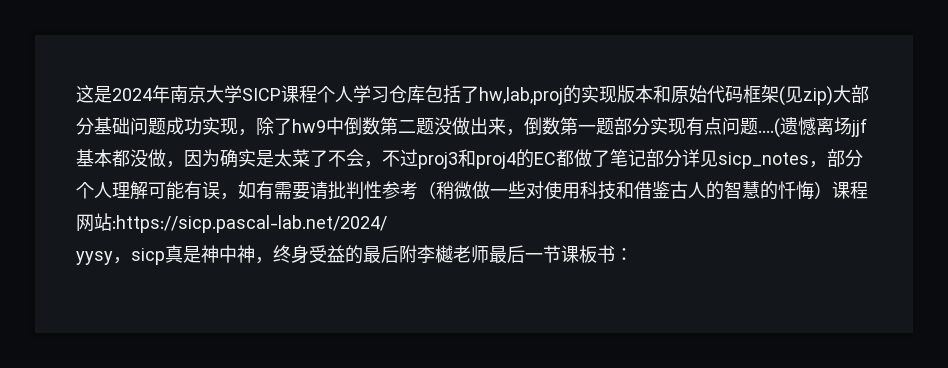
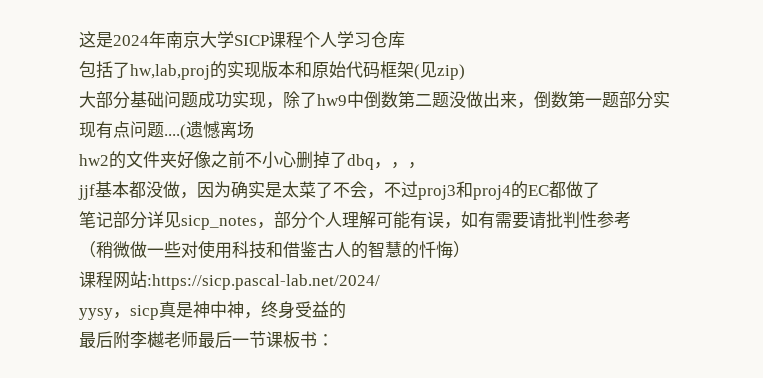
- 这是2024年南京大学SICP课程个人学习仓库包括了hw,lab,proj的实现版本和原始代码框架(见zip)大部分基础问题成功实现，除了hw9中倒数第二题没做出来，倒数第一题部分实现有点问题....(遗憾离场jjf基本都没做，因为确实是太菜了不会，不过proj3和proj4的EC都做了笔记部分详见sicp_notes，部分个人理解可能有误，如有需要请批判性参考（稍微做一些对使用科技和借鉴古人的智慧的忏悔）课程网站:https://sicp.pascal-lab.net/2024/
+ 这是2024年南京大学SICP课程个人学习仓库
+ 包括了hw,lab,proj的实现版本和原始代码框架(见zip)
+ 大部分基础问题成功实现，除了hw9中倒数第二题没做出来，倒数第一题部分实现有点问题....(遗憾离场
+ hw2的文件夹好像之前不小心删掉了dbq，，，
+ jjf基本都没做，因为确实是太菜了不会，不过proj3和proj4的EC都做了
+ 笔记部分详见sicp_notes，部分个人理解可能有误，如有需要请批判性参考
+ （稍微做一些对使用科技和借鉴古人的智慧的忏悔）
+ 课程网站:https://sicp.pascal-lab.net/2024/
- yysy，sicp真是神中神，终身受益的最后附李樾老师最后一节课板书：
+ yysy，sicp真是神中神，终身受益的
+ 最后附李樾老师最后一节课板书：

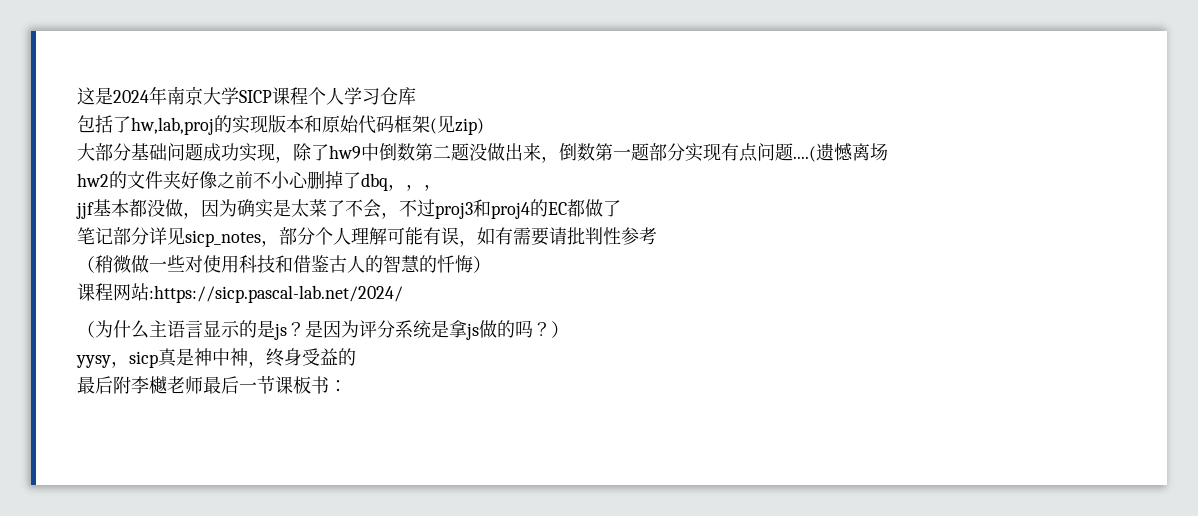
+ （为什么主语言显示的是js？是因为评分系统是拿js做的吗？）

